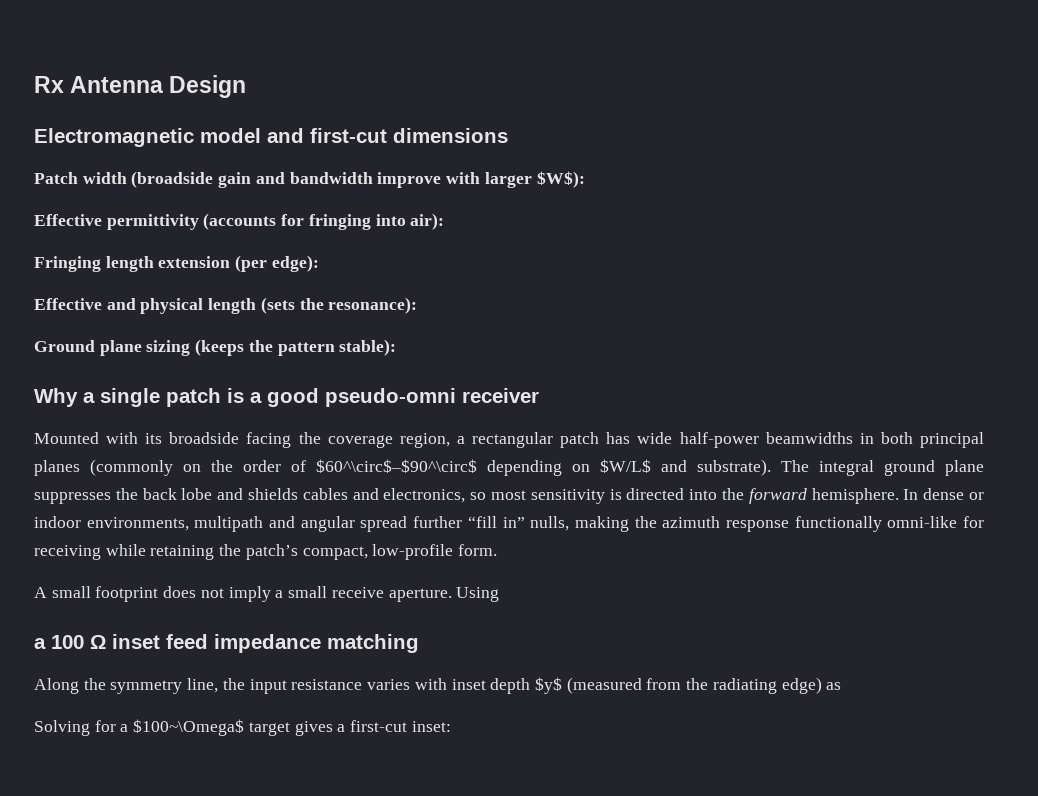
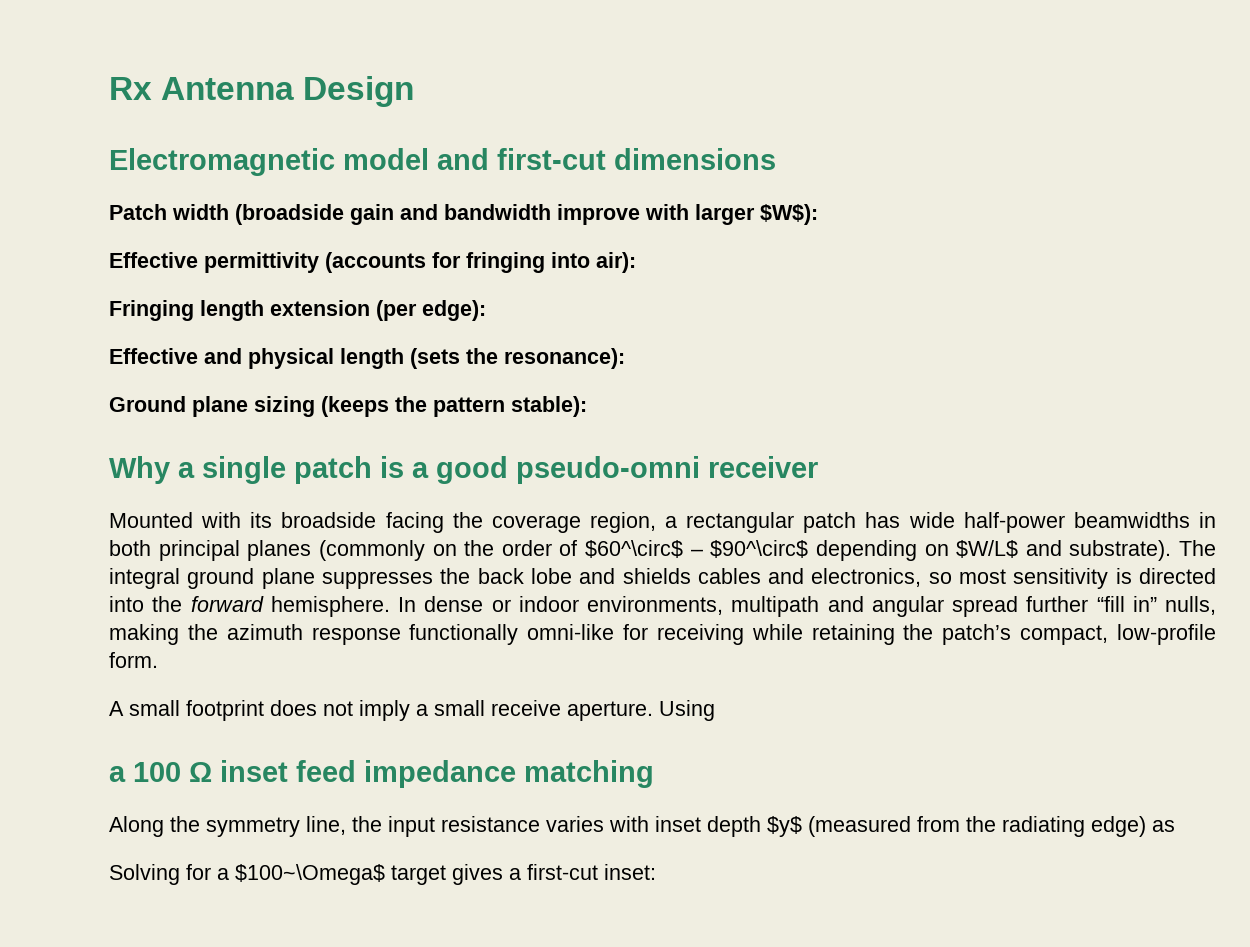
- Mounted with its broadside facing the coverage region, a rectangular patch has wide half-power beamwidths in both principal planes (commonly on the order of $60^\circ$–$90^\circ$ depending on $W/L$ and substrate).
+ Mounted with its broadside facing the coverage region, a rectangular patch has wide half-power beamwidths in both principal planes (commonly on the order of $60^\circ$ – $90^\circ$ depending on $W/L$ and substrate).

